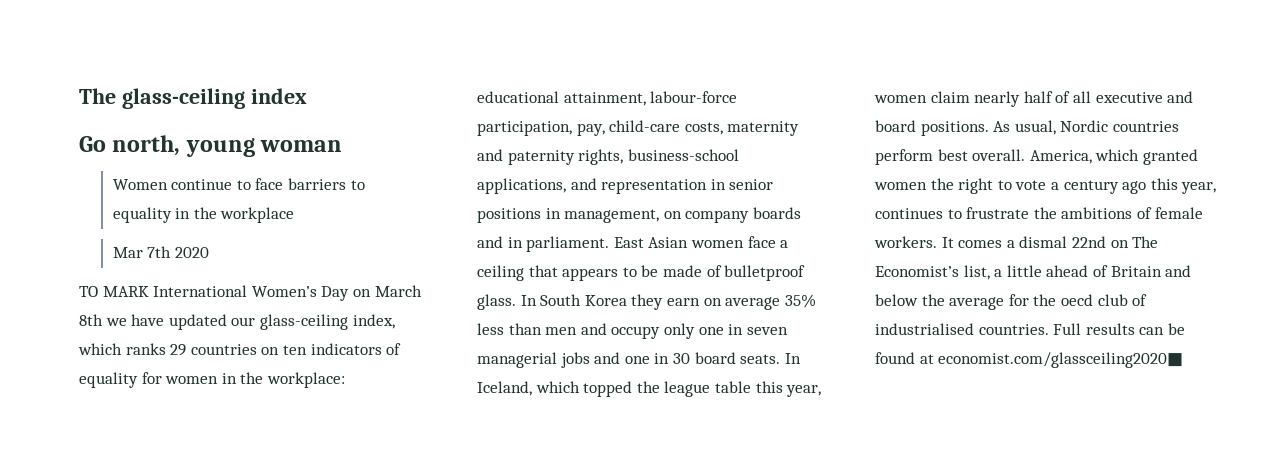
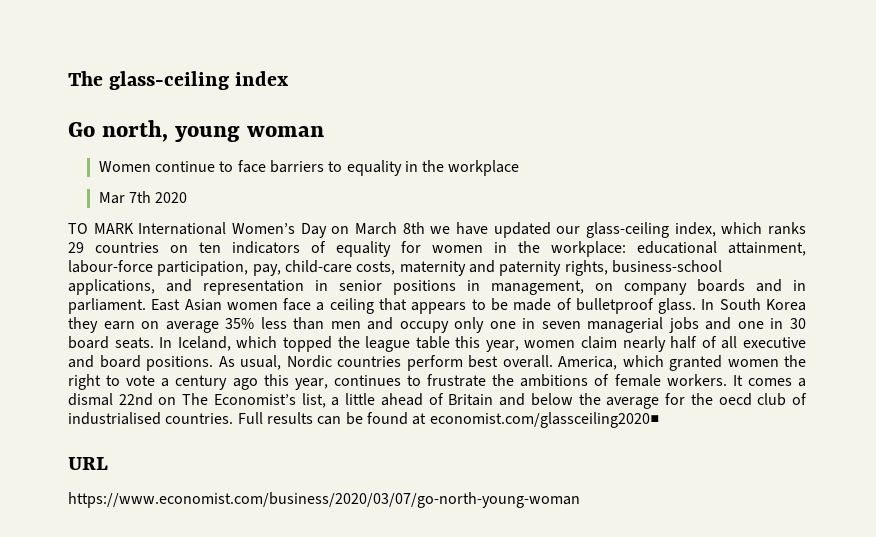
+ URL
+ https://www.economist.com/business/2020/03/07/go-north-young-woman

